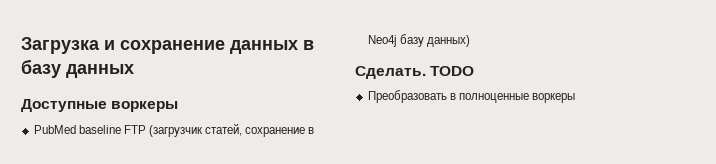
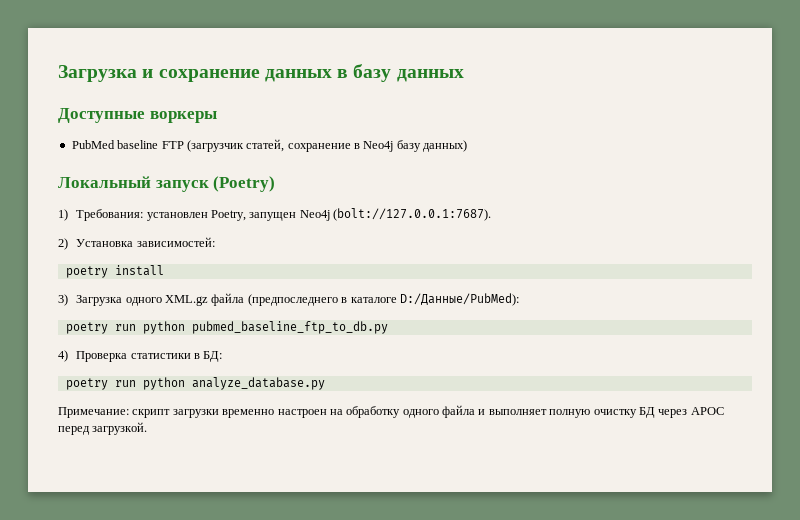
- Сделать. TODO
- Преобразовать в полноценные воркеры
+ Локальный запуск (Poetry)
+ 1) Требования: установлен Poetry, запущен Neo4j (bolt://127.0.0.1:7687).
+ 2) Установка зависимостей:
+ poetry install
+ 3) Загрузка одного XML.gz файла (предпоследнего в каталоге D:/Данные/PubMed):
+ poetry run python pubmed_baseline_ftp_to_db.py
+ 4) Проверка статистики в БД:
+ poetry run python analyze_database.py
+ Примечание: скрипт загрузки временно настроен на обработку одного файла и выполняет полную очистку БД через APOC перед загрузкой.

